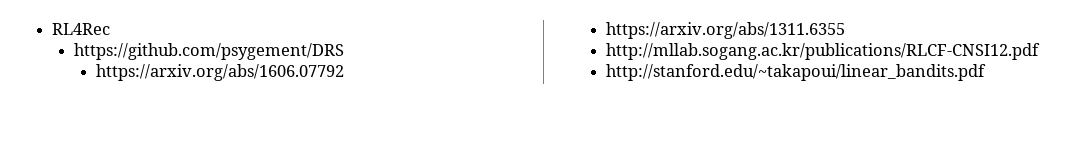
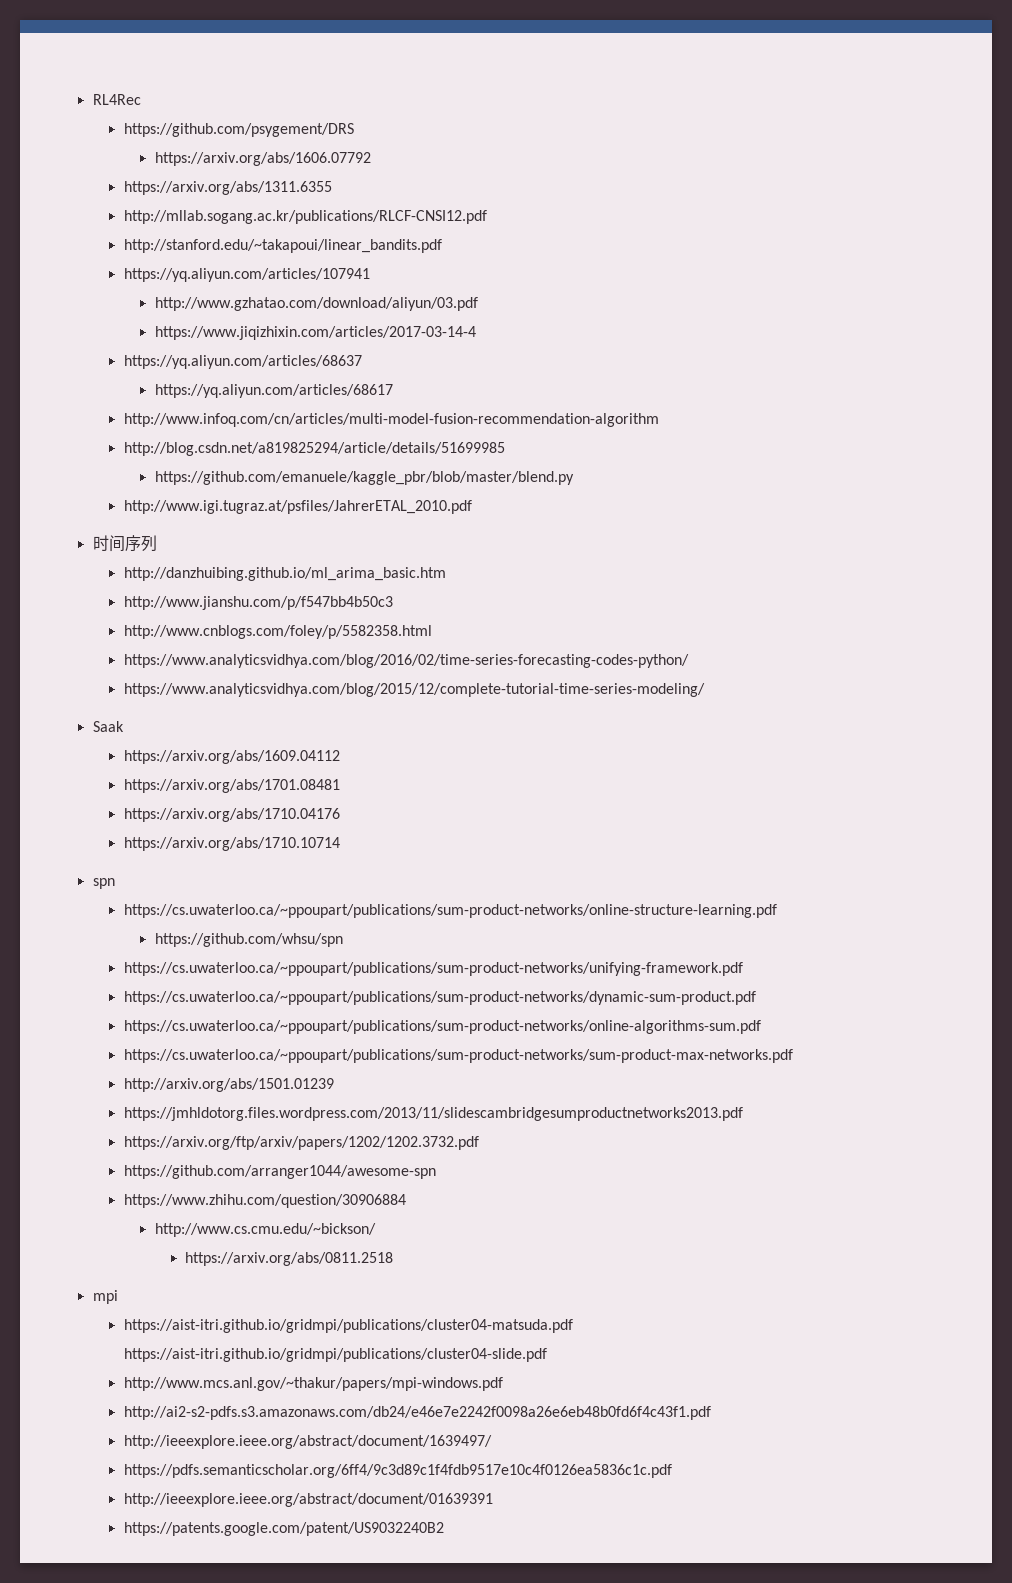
+ https://yq.aliyun.com/articles/107941
+ http://www.gzhatao.com/download/aliyun/03.pdf
+ https://www.jiqizhixin.com/articles/2017-03-14-4
+ https://yq.aliyun.com/articles/68637
+ https://yq.aliyun.com/articles/68617
+ http://www.infoq.com/cn/articles/multi-model-fusion-recommendation-algorithm
+ http://blog.csdn.net/a819825294/article/details/51699985
+ https://github.com/emanuele/kaggle_pbr/blob/master/blend.py
+ http://www.igi.tugraz.at/psfiles/JahrerETAL_2010.pdf
+ 时间序列
+ http://danzhuibing.github.io/ml_arima_basic.htm
+ http://www.jianshu.com/p/f547bb4b50c3
+ http://www.cnblogs.com/foley/p/5582358.html
+ https://www.analyticsvidhya.com/blog/2016/02/time-series-forecasting-codes-python/
+ https://www.analyticsvidhya.com/blog/2015/12/complete-tutorial-time-series-modeling/
+ Saak
+ https://arxiv.org/abs/1609.04112
+ https://arxiv.org/abs/1701.08481
+ https://arxiv.org/abs/1710.04176
+ https://arxiv.org/abs/1710.10714
+ spn
+ https://cs.uwaterloo.ca/~ppoupart/publications/sum-product-networks/online-structure-learning.pdf
+ https://github.com/whsu/spn
+ https://cs.uwaterloo.ca/~ppoupart/publications/sum-product-networks/unifying-framework.pdf
+ https://cs.uwaterloo.ca/~ppoupart/publications/sum-product-networks/dynamic-sum-product.pdf
+ https://cs.uwaterloo.ca/~ppoupart/publications/sum-product-networks/online-algorithms-sum.pdf
+ https://cs.uwaterloo.ca/~ppoupart/publications/sum-product-networks/sum-product-max-networks.pdf
+ http://arxiv.org/abs/1501.01239
+ https://jmhldotorg.files.wordpress.com/2013/11/slidescambridgesumproductnetworks2013.pdf
+ https://arxiv.org/ftp/arxiv/papers/1202/1202.3732.pdf
+ https://github.com/arranger1044/awesome-spn
+ https://www.zhihu.com/question/30906884
+ http://www.cs.cmu.edu/~bickson/
+ https://arxiv.org/abs/0811.2518
+ mpi
+ https://aist-itri.github.io/gridmpi/publications/cluster04-matsuda.pdf https://aist-itri.github.io/gridmpi/publications/cluster04-slide.pdf
+ http://www.mcs.anl.gov/~thakur/papers/mpi-windows.pdf
+ http://ai2-s2-pdfs.s3.amazonaws.com/db24/e46e7e2242f0098a26e6eb48b0fd6f4c43f1.pdf
+ http://ieeexplore.ieee.org/abstract/document/1639497/
+ https://pdfs.semanticscholar.org/6ff4/9c3d89c1f4fdb9517e10c4f0126ea5836c1c.pdf
+ http://ieeexplore.ieee.org/abstract/document/01639391
+ https://patents.google.com/patent/US9032240B2

